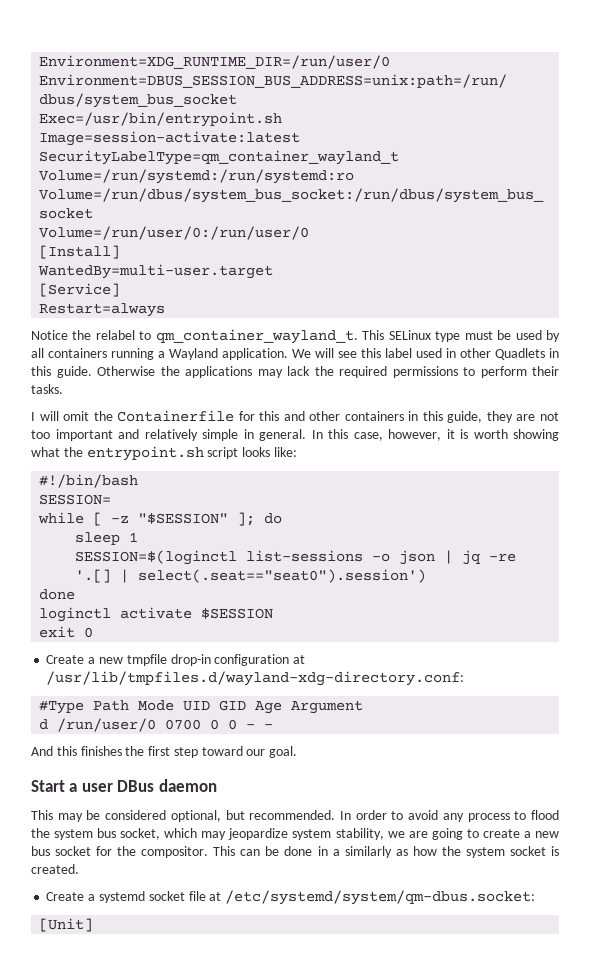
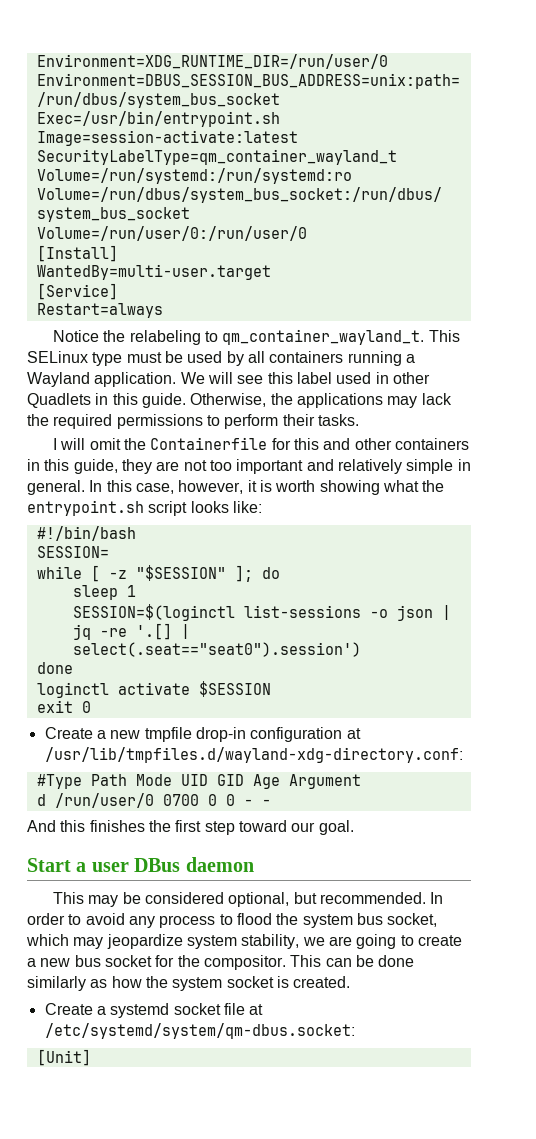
- Notice the relabel to qm_container_wayland_t.
+ Notice the relabeling to qm_container_wayland_t.
- Otherwise the applications may lack the required permissions to perform their tasks.
+ Otherwise, the applications may lack the required permissions to perform their tasks.
- This can be done in a similarly as how the system socket is created.
+ This can be done similarly as how the system socket is created.

